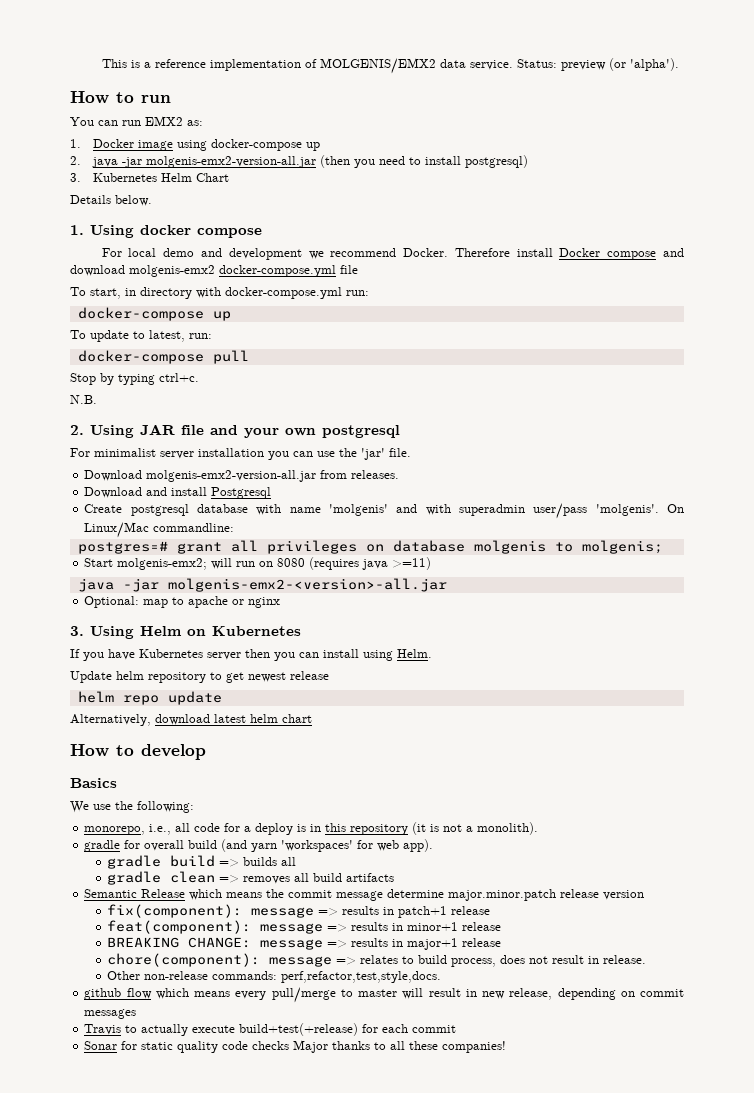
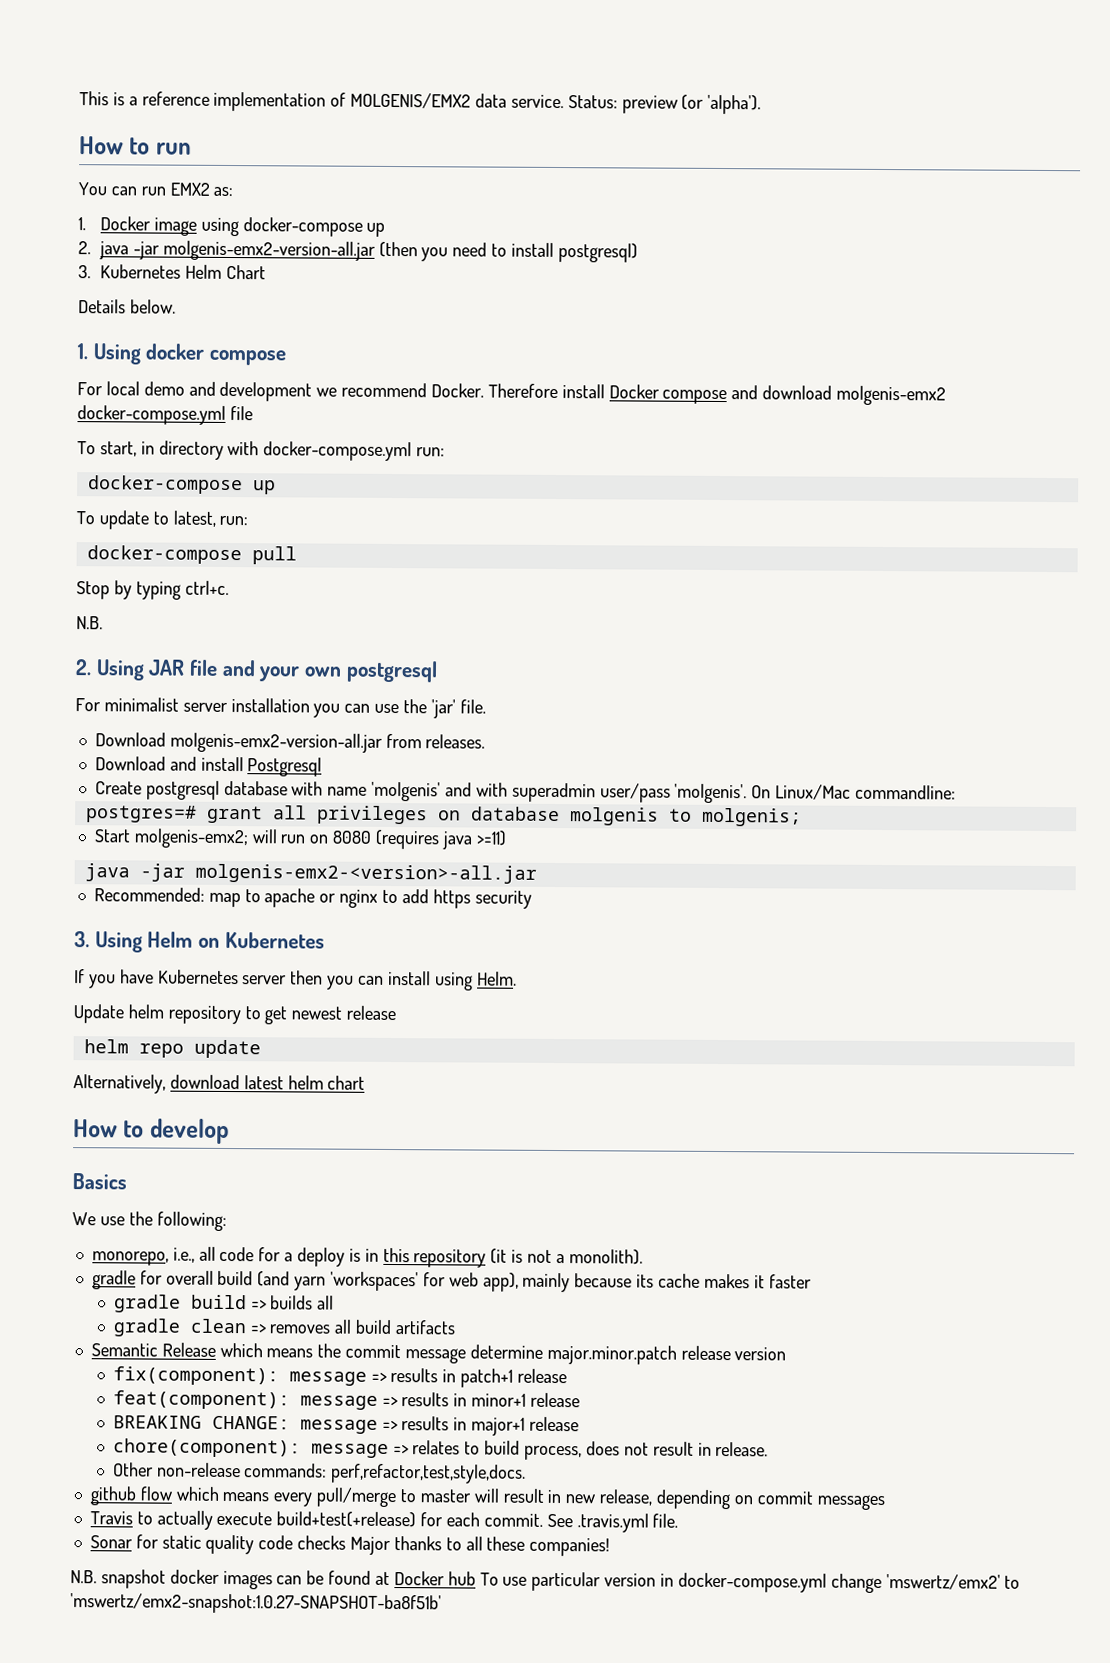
- Optional: map to apache or nginx
+ Recommended: map to apache or nginx to add https security
- gradle for overall build (and yarn 'workspaces' for web app).
+ gradle for overall build (and yarn 'workspaces' for web app), mainly because its cache makes it faster
- Travis to actually execute build+test(+release) for each commit
+ Travis to actually execute build+test(+release) for each commit. See .travis.yml file.
+ N.B. snapshot docker images can be found at Docker hub To use particular version in docker-compose.yml change 'mswertz/emx2' to 'mswertz/emx2-snapshot:1.0.27-SNAPSHOT-ba8f51b'

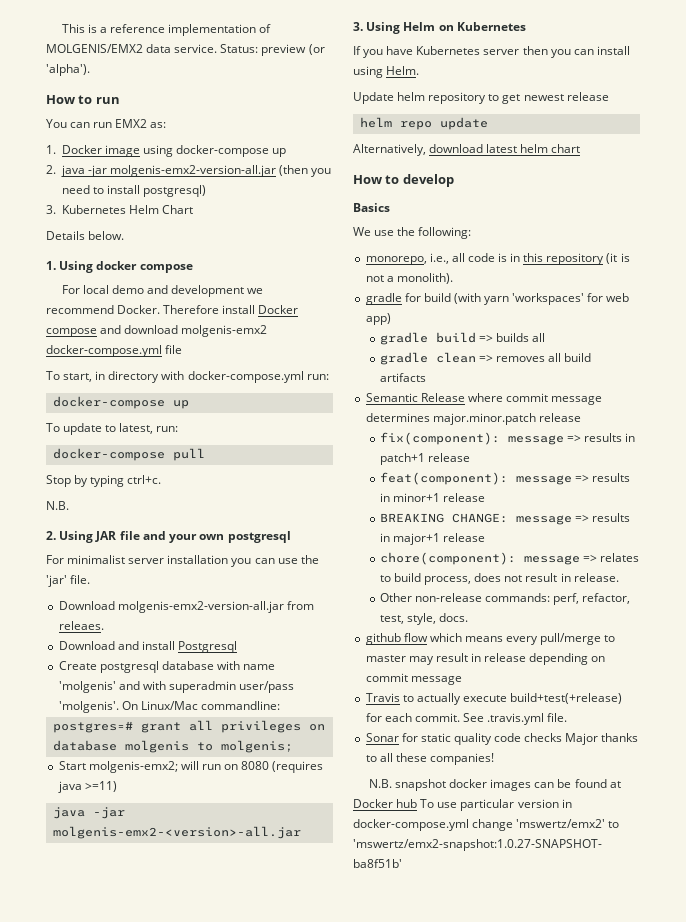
- Download molgenis-emx2-version-all.jar from releases.
+ Download molgenis-emx2-version-all.jar from releaes.
- Recommended: map to apache or nginx to add https security
- monorepo, i.e., all code for a deploy is in this repository (it is not a monolith).
+ monorepo, i.e., all code is in this repository (it is not a monolith).
- gradle for overall build (and yarn 'workspaces' for web app), mainly because its cache makes it faster
+ gradle for build (with yarn 'workspaces' for web app)
- Semantic Release which means the commit message determine major.minor.patch release version
+ Semantic Release where commit message determines major.minor.patch release
- Other non-release commands: perf,refactor,test,style,docs.
+ Other non-release commands: perf, refactor, test, style, docs.
- github flow which means every pull/merge to master will result in new release, depending on commit messages
+ github flow which means every pull/merge to master may result in release depending on commit message

